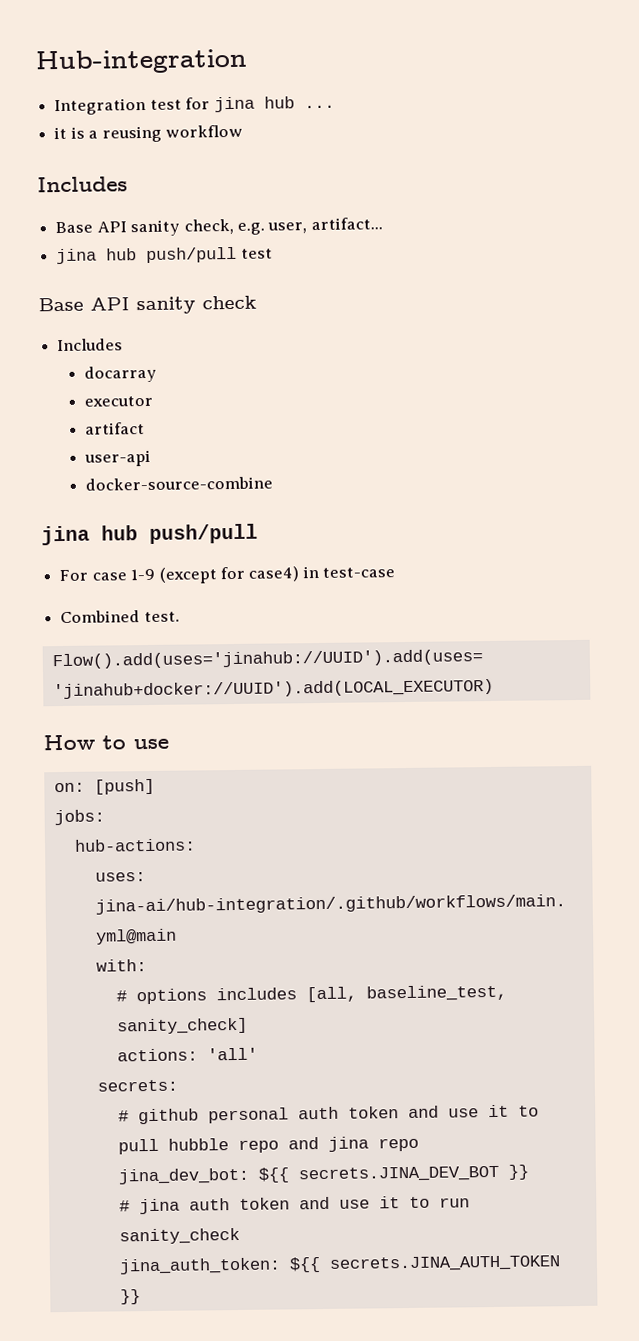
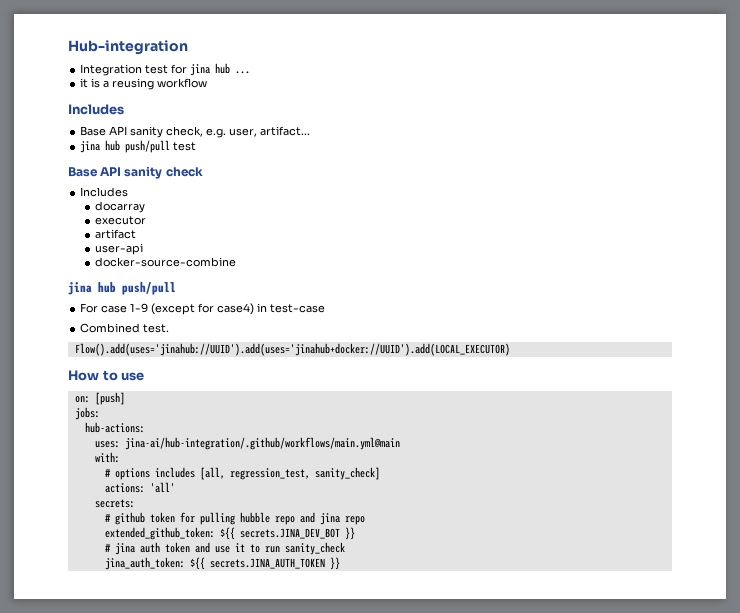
- # options includes [all, baseline_test, sanity_check]
+ # options includes [all, regression_test, sanity_check]
- # github personal auth token and use it to pull hubble repo and jina repo
+ # github token for pulling hubble repo and jina repo
- jina_dev_bot: ${{ secrets.JINA_DEV_BOT }}
+ extended_github_token: ${{ secrets.JINA_DEV_BOT }}

